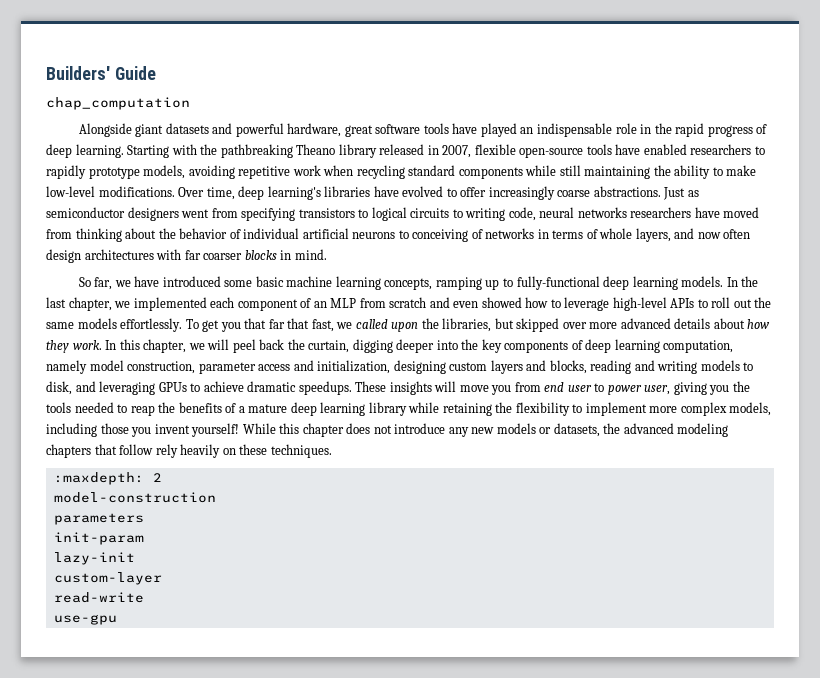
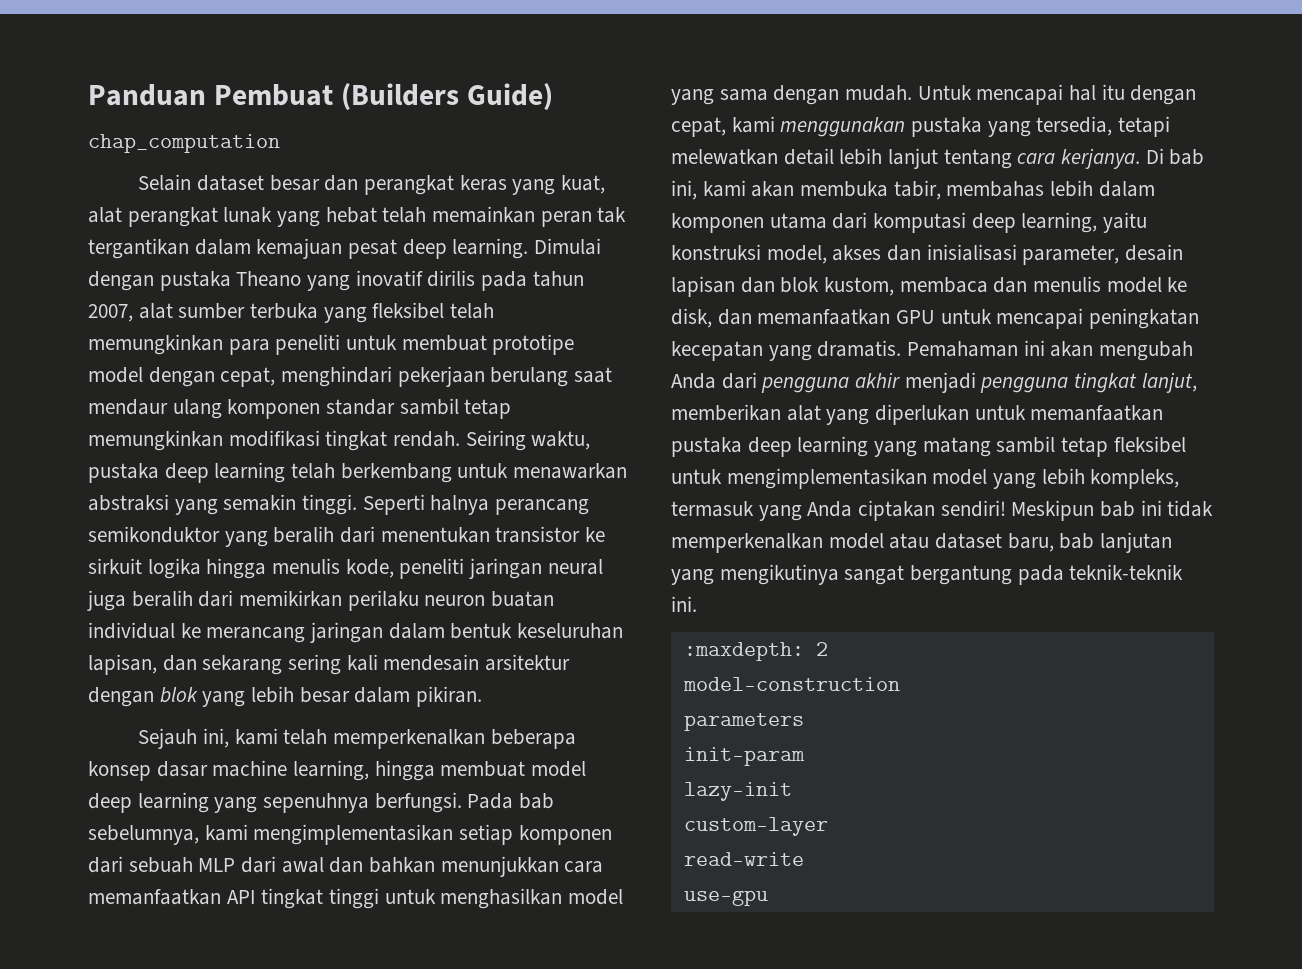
- Builders' Guide
+ Panduan Pembuat (Builders Guide)
  chap_computation
- Alongside giant datasets and powerful hardware, great software tools have played an indispensable role in the rapid progress of deep learning. Starting with the pathbreaking Theano library released in 2007, flexible open-source tools have enabled researchers to rapidly prototype models, avoiding repetitive work when recycling standard components while still maintaining the ability to make low-level modifications. Over time, deep learning's libraries have evolved to offer increasingly coarse abstractions. Just as semiconductor designers went from specifying transistors to logical circuits to writing code, neural networks researchers have moved from thinking about the behavior of individual artificial neurons to conceiving of networks in terms of whole layers, and now often design architectures with far coarser blocks in mind.
- So far, we have introduced some basic machine learning concepts, ramping up to fully-functional deep learning models. In the last chapter, we implemented each component of an MLP from scratch and even showed how to leverage high-level APIs to roll out the same models effortlessly. To get you that far that fast, we called upon the libraries, but skipped over more advanced details about how they work. In this chapter, we will peel back the curtain, digging deeper into the key components of deep learning computation, namely model construction, parameter access and initialization, designing custom layers and blocks, reading and writing models to disk, and leveraging GPUs to achieve dramatic speedups. These insights will move you from end user to power user, giving you the tools needed to reap the benefits of a mature deep learning library while retaining the flexibility to implement more complex models, including those you invent yourself! While this chapter does not introduce any new models or datasets, the advanced modeling chapters that follow rely heavily on these techniques.
+ Selain dataset besar dan perangkat keras yang kuat, alat perangkat lunak yang hebat telah memainkan peran tak tergantikan dalam kemajuan pesat deep learning. Dimulai dengan pustaka Theano yang inovatif dirilis pada tahun 2007, alat sumber terbuka yang fleksibel telah memungkinkan para peneliti untuk membuat prototipe model dengan cepat, menghindari pekerjaan berulang saat mendaur ulang komponen standar sambil tetap memungkinkan modifikasi tingkat rendah. Seiring waktu, pustaka deep learning telah berkembang untuk menawarkan abstraksi yang semakin tinggi. Seperti halnya perancang semikonduktor yang beralih dari menentukan transistor ke sirkuit logika hingga menulis kode, peneliti jaringan neural juga beralih dari memikirkan perilaku neuron buatan individual ke merancang jaringan dalam bentuk keseluruhan lapisan, dan sekarang sering kali mendesain arsitektur dengan blok yang lebih besar dalam pikiran.
+ Sejauh ini, kami telah memperkenalkan beberapa konsep dasar machine learning, hingga membuat model deep learning yang sepenuhnya berfungsi. Pada bab sebelumnya, kami mengimplementasikan setiap komponen dari sebuah MLP dari awal dan bahkan menunjukkan cara memanfaatkan API tingkat tinggi untuk menghasilkan model yang sama dengan mudah. Untuk mencapai hal itu dengan cepat, kami menggunakan pustaka yang tersedia, tetapi melewatkan detail lebih lanjut tentang cara kerjanya. Di bab ini, kami akan membuka tabir, membahas lebih dalam komponen utama dari komputasi deep learning, yaitu konstruksi model, akses dan inisialisasi parameter, desain lapisan dan blok kustom, membaca dan menulis model ke disk, dan memanfaatkan GPU untuk mencapai peningkatan kecepatan yang dramatis. Pemahaman ini akan mengubah Anda dari pengguna akhir menjadi pengguna tingkat lanjut, memberikan alat yang diperlukan untuk memanfaatkan pustaka deep learning yang matang sambil tetap fleksibel untuk mengimplementasikan model yang lebih kompleks, termasuk yang Anda ciptakan sendiri! Meskipun bab ini tidak memperkenalkan model atau dataset baru, bab lanjutan yang mengikutinya sangat bergantung pada teknik-teknik ini.

